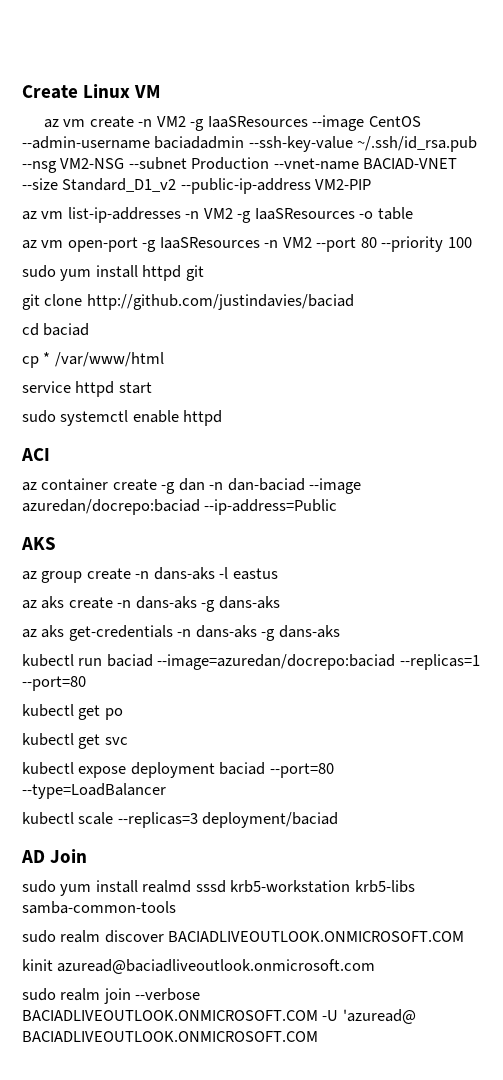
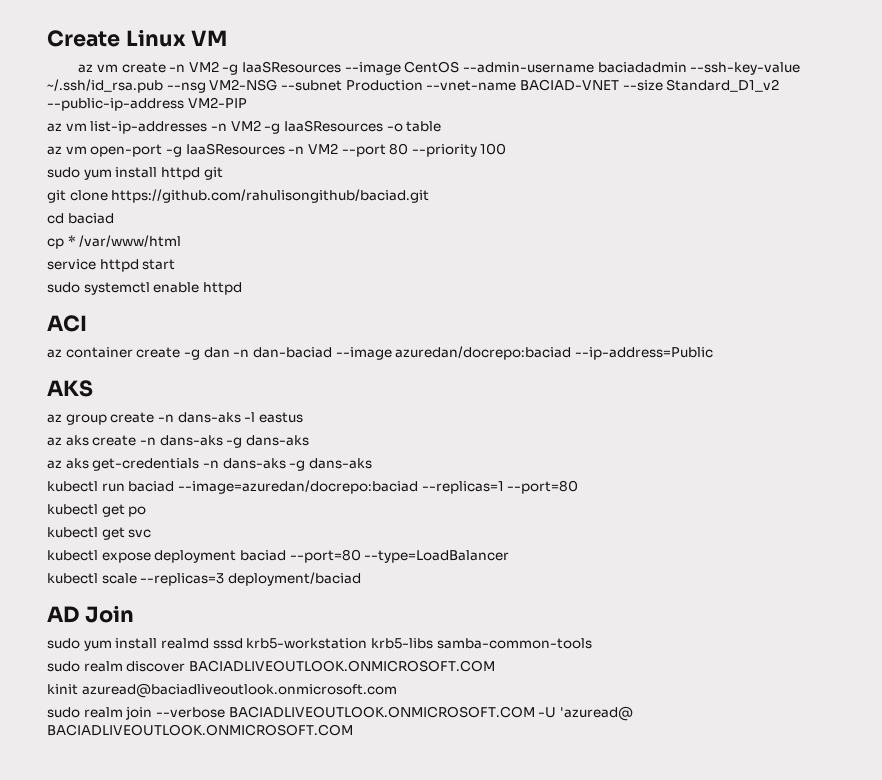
- git clone http://github.com/justindavies/baciad
+ git clone https://github.com/rahulisongithub/baciad.git

